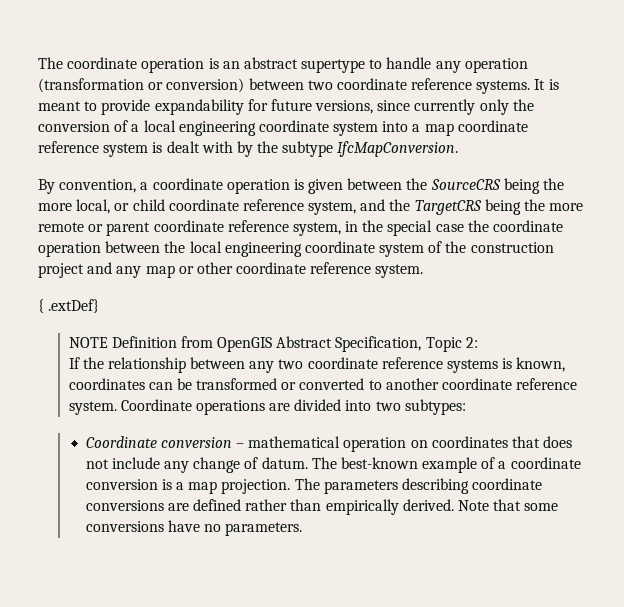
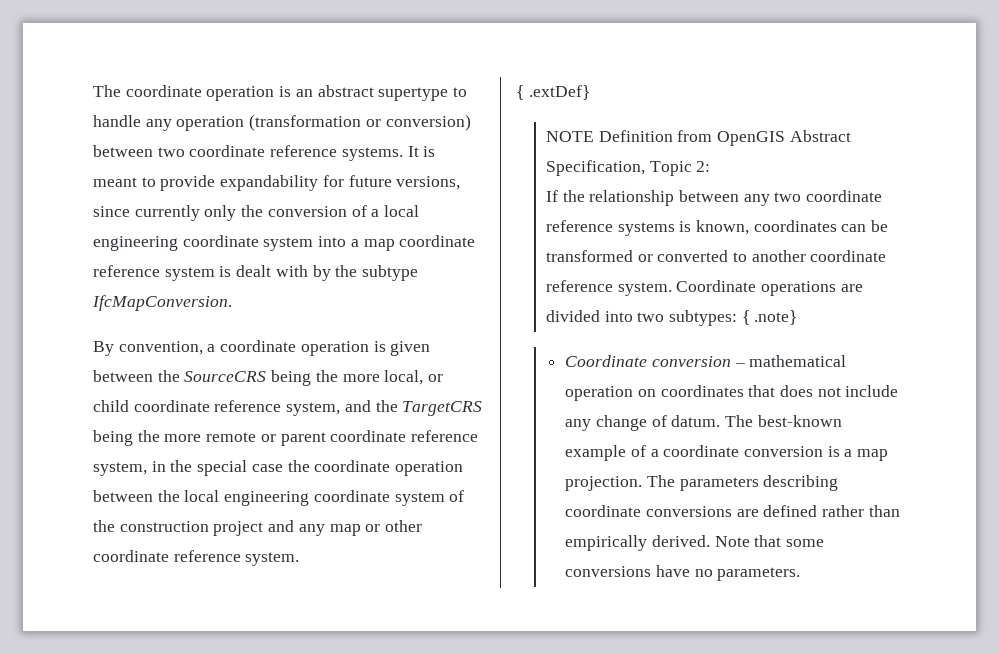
- Coordinate operations are divided into two subtypes:
+ Coordinate operations are divided into two subtypes: { .note}

